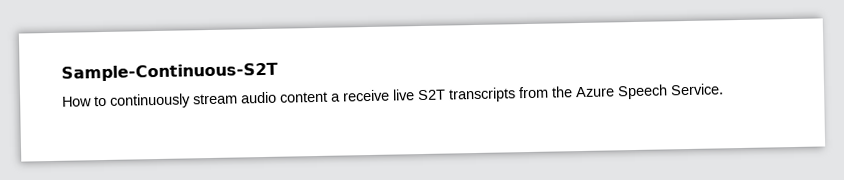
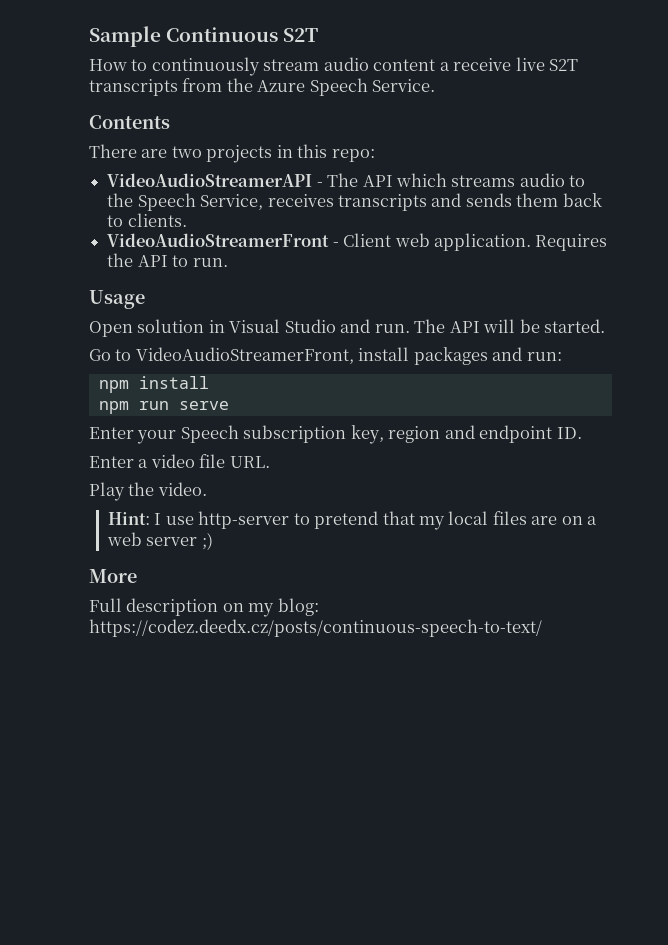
- Sample-Continuous-S2T
+ Sample Continuous S2T
+ Contents
+ There are two projects in this repo:
+ VideoAudioStreamerAPI - The API which streams audio to the Speech Service, receives transcripts and sends them back to clients.
+ VideoAudioStreamerFront - Client web application. Requires the API to run.
+ Usage
+ Open solution in Visual Studio and run. The API will be started.
+ Go to VideoAudioStreamerFront, install packages and run:
+ npm install
+ npm run serve
+ Enter your Speech subscription key, region and endpoint ID.
+ Enter a video file URL.
+ Play the video.
+ Hint: I use http-server to pretend that my local files are on a web server ;)
+ More
+ Full description on my blog: https://codez.deedx.cz/posts/continuous-speech-to-text/

